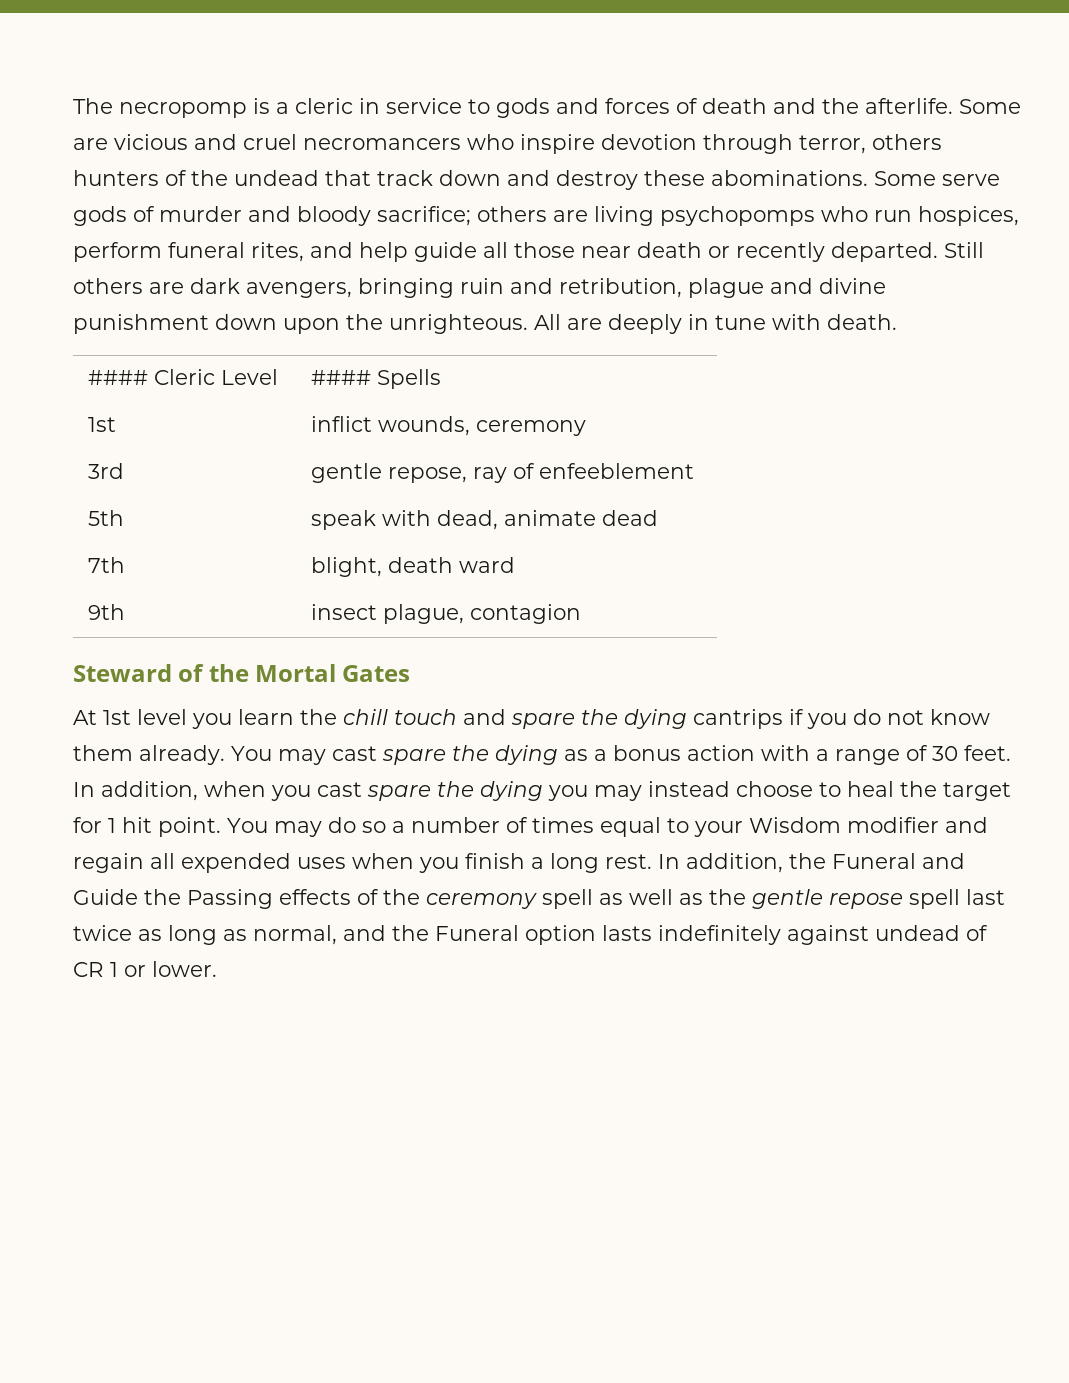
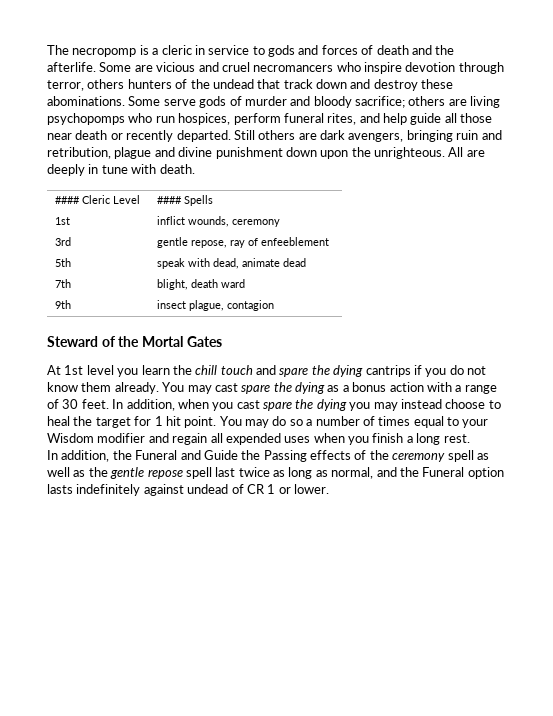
- You may do so a number of times equal to your Wisdom modifier and regain all expended uses when you finish a long rest. In addition, the Funeral and Guide the Passing effects of the ceremony spell as well as the gentle repose spell last twice as long as normal, and the Funeral option lasts indefinitely against undead of CR 1 or lower.
+ You may do so a number of times equal to your Wisdom modifier and regain all expended uses when you finish a long rest.
+ In addition, the Funeral and Guide the Passing effects of the ceremony spell as well as the gentle repose spell last twice as long as normal, and the Funeral option lasts indefinitely against undead of CR 1 or lower.

